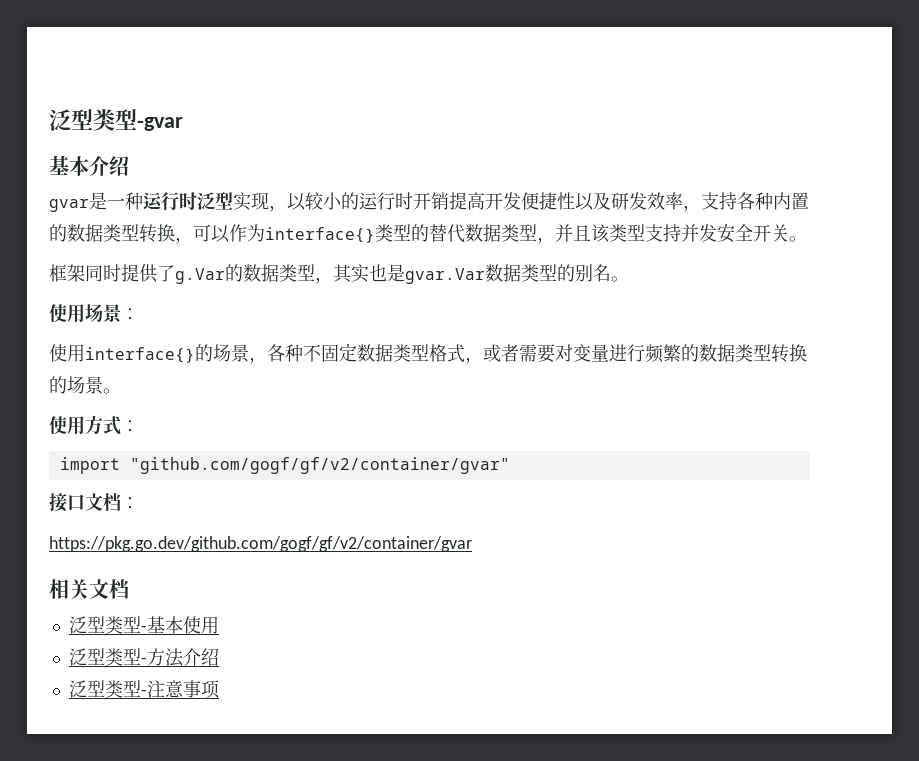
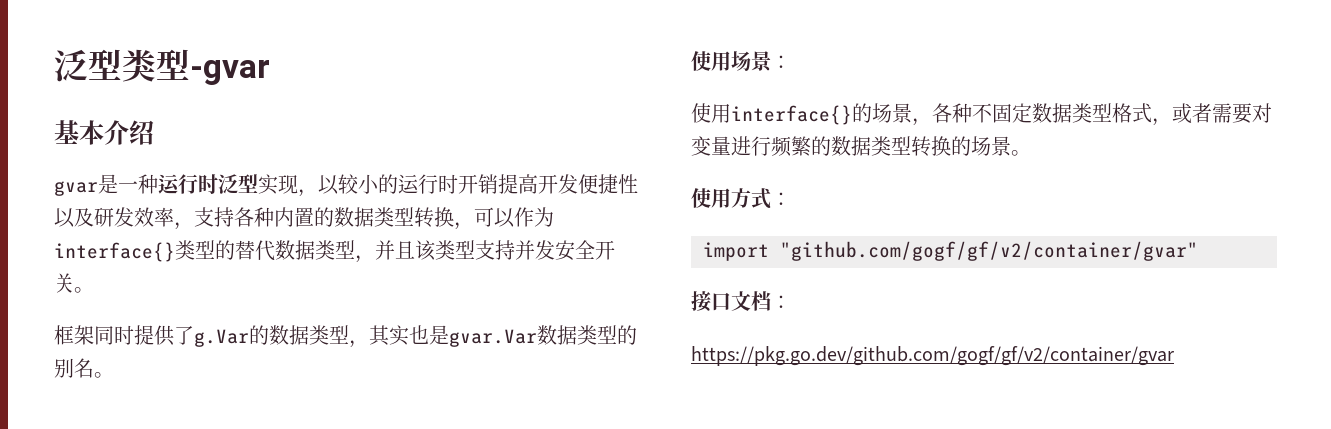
- 相关文档
- 泛型类型-基本使用
- 泛型类型-方法介绍
- 泛型类型-注意事项

